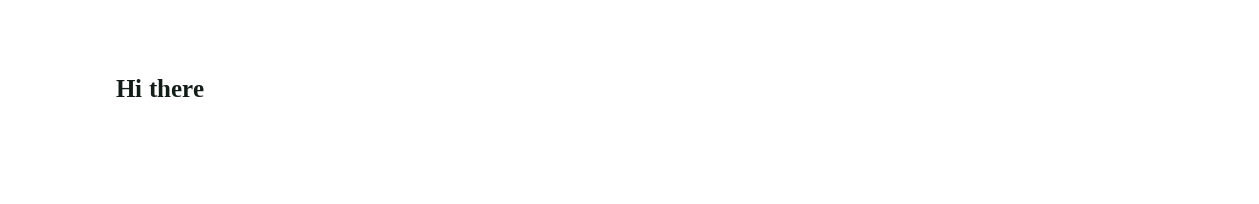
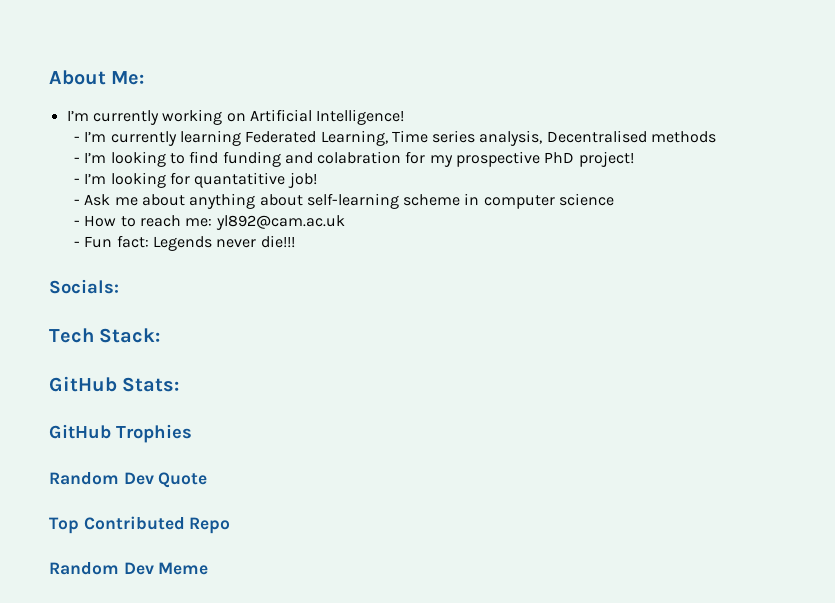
- Hi there
+ About Me:
+ I’m currently working on Artificial Intelligence!
+ - I’m currently learning Federated Learning, Time series analysis, Decentralised methods
+ - I’m looking to find funding and colabration for my prospective PhD project!
+ - I’m looking for quantatitive job!
+ - Ask me about anything about self-learning scheme in computer science
+ - How to reach me: yl892@cam.ac.uk
+ - Fun fact: Legends never die!!!
+ Socials:
+ Tech Stack:
+ GitHub Stats:
+ GitHub Trophies
+ Random Dev Quote
+ Top Contributed Repo
+ Random Dev Meme

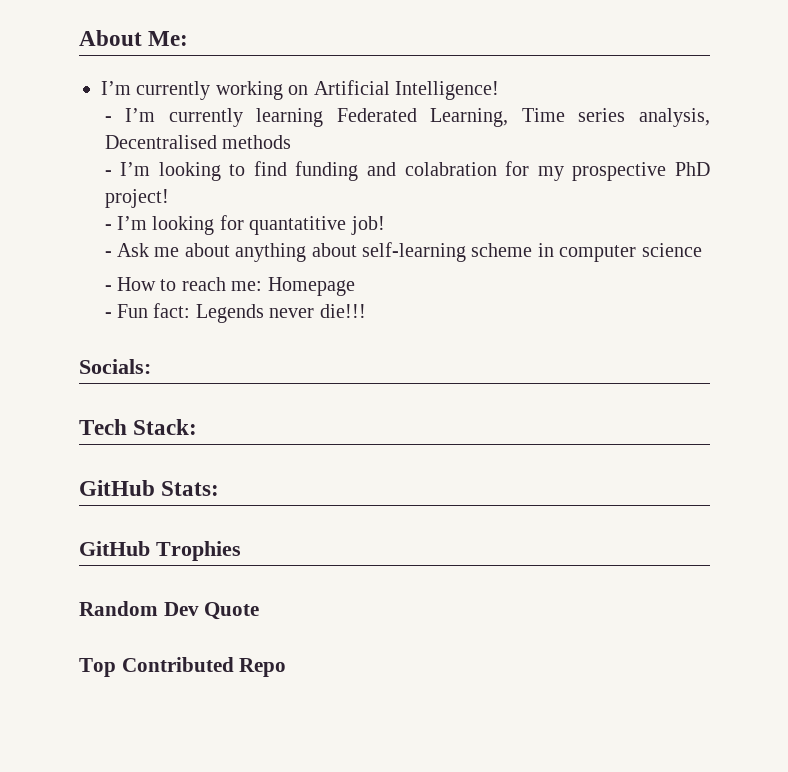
- - How to reach me: yl892@cam.ac.uk
+ - How to reach me: Homepage
- Random Dev Meme

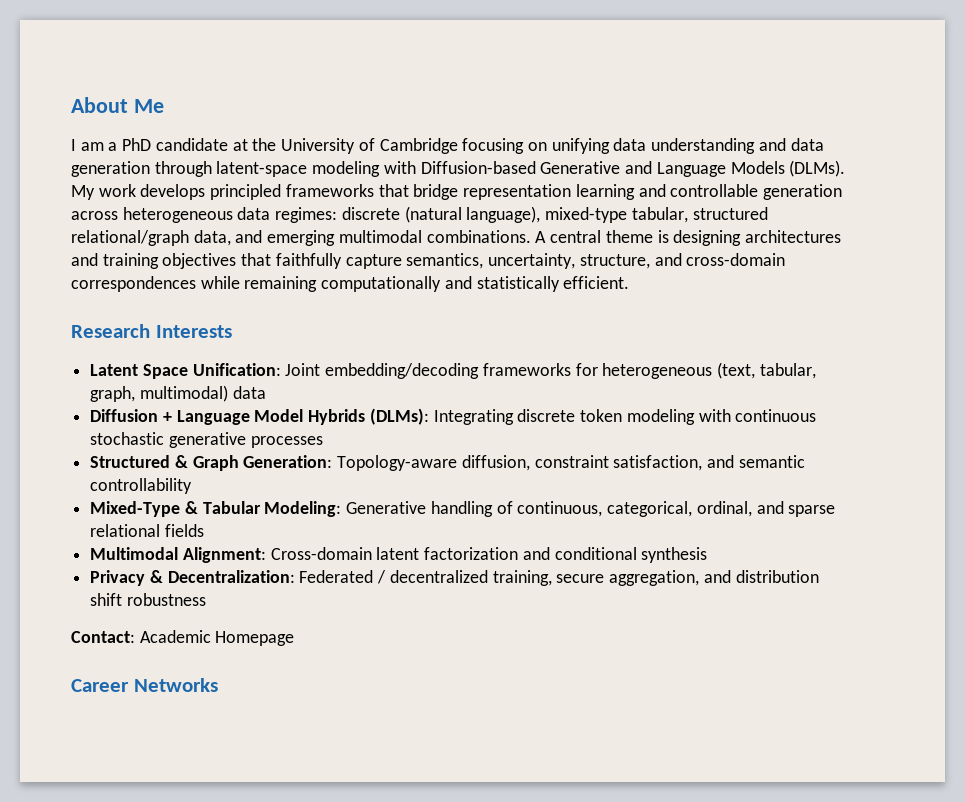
- About Me:
- I’m currently working on Artificial Intelligence!
- - I’m currently learning Federated Learning, Time series analysis, Decentralised methods
- - I’m looking to find funding and colabration for my prospective PhD project!
- - I’m looking for quantatitive job!
- - Ask me about anything about self-learning scheme in computer science
- - How to reach me: Homepage
- - Fun fact: Legends never die!!!
- Socials:
- Tech Stack:
- GitHub Stats:
- GitHub Trophies
- Random Dev Quote
- Top Contributed Repo
+ About Me
+ I am a PhD candidate at the University of Cambridge focusing on unifying data understanding and data generation through latent-space modeling with Diffusion-based Generative and Language Models (DLMs). My work develops principled frameworks that bridge representation learning and controllable generation across heterogeneous data regimes: discrete (natural language), mixed-type tabular, structured relational/graph data, and emerging multimodal combinations. A central theme is designing architectures and training objectives that faithfully capture semantics, uncertainty, structure, and cross-domain correspondences while remaining computationally and statistically efficient.
+ Research Interests
+ Latent Space Unification: Joint embedding/decoding frameworks for heterogeneous (text, tabular, graph, multimodal) data
+ Diffusion + Language Model Hybrids (DLMs): Integrating discrete token modeling with continuous stochastic generative processes
+ Structured & Graph Generation: Topology-aware diffusion, constraint satisfaction, and semantic controllability
+ Mixed-Type & Tabular Modeling: Generative handling of continuous, categorical, ordinal, and sparse relational fields
+ Multimodal Alignment: Cross-domain latent factorization and conditional synthesis
+ Privacy & Decentralization: Federated / decentralized training, secure aggregation, and distribution shift robustness
+ Contact: Academic Homepage
+ Career Networks

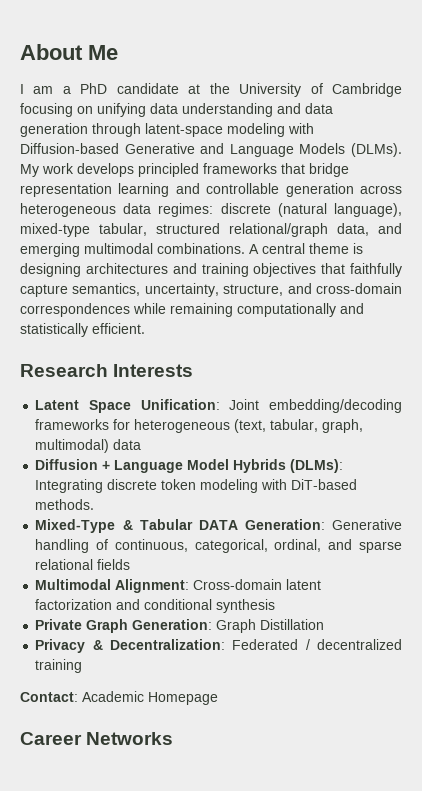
- Diffusion + Language Model Hybrids (DLMs): Integrating discrete token modeling with continuous stochastic generative processes
- Structured & Graph Generation: Topology-aware diffusion, constraint satisfaction, and semantic controllability
+ Diffusion + Language Model Hybrids (DLMs): Integrating discrete token modeling with DiT-based methods.
- Mixed-Type & Tabular Modeling: Generative handling of continuous, categorical, ordinal, and sparse relational fields
+ Mixed-Type & Tabular DATA Generation: Generative handling of continuous, categorical, ordinal, and sparse relational fields
+ Private Graph Generation: Graph Distillation
- Privacy & Decentralization: Federated / decentralized training, secure aggregation, and distribution shift robustness
+ Privacy & Decentralization: Federated / decentralized training

